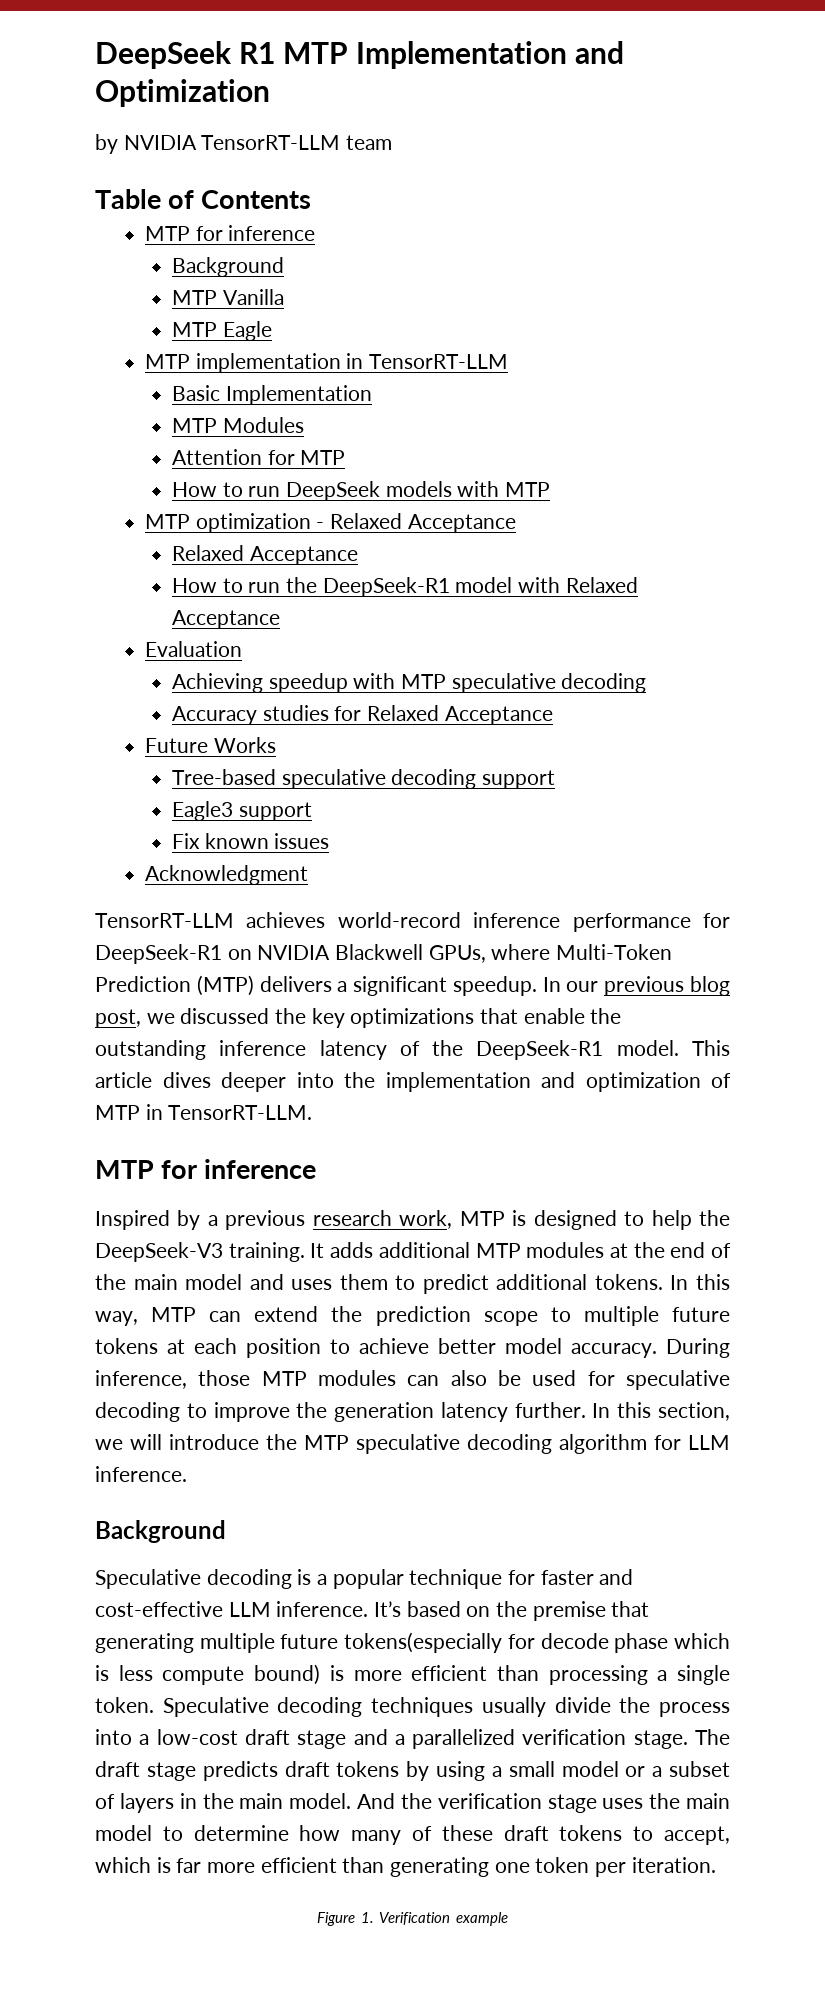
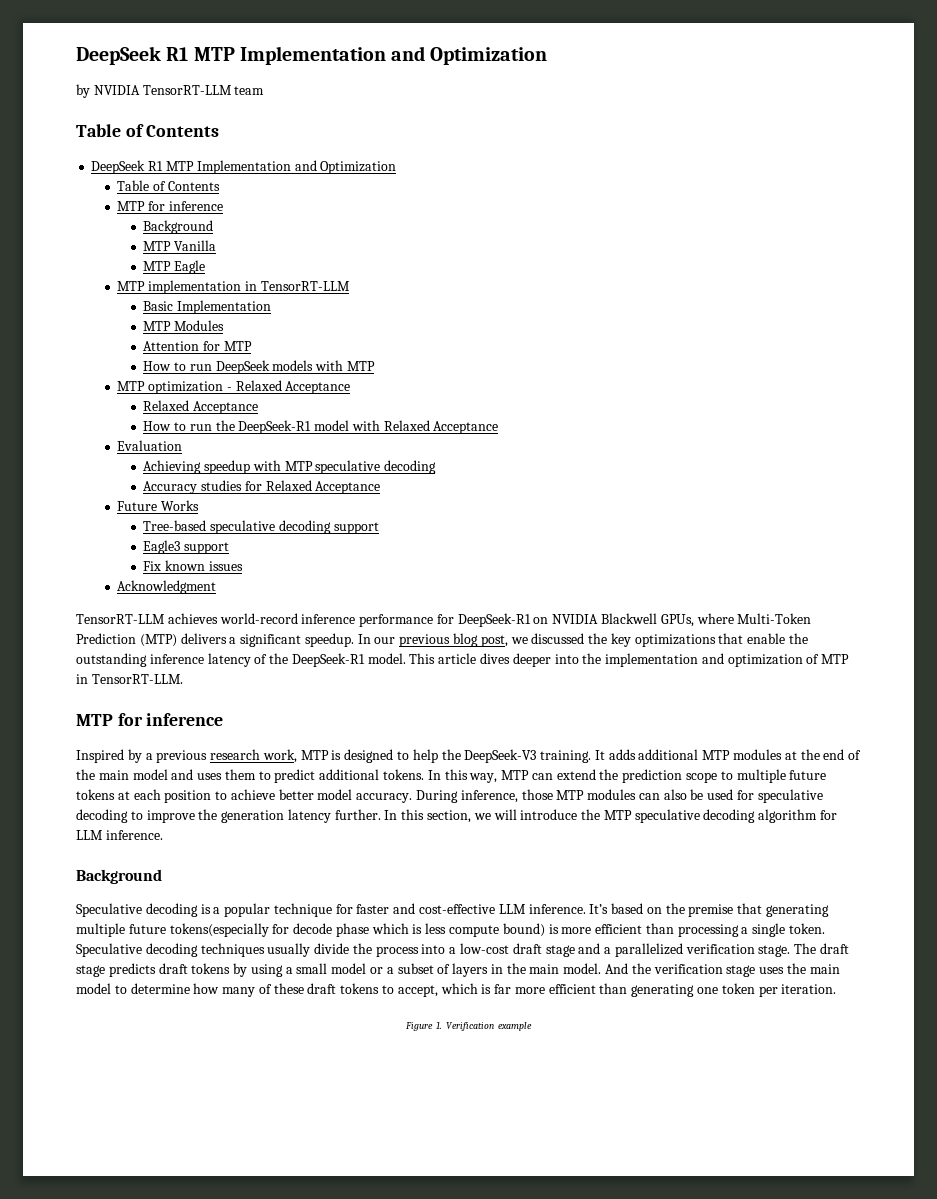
  by NVIDIA TensorRT-LLM team
+ Table of Contents
+ DeepSeek R1 MTP Implementation and Optimization

